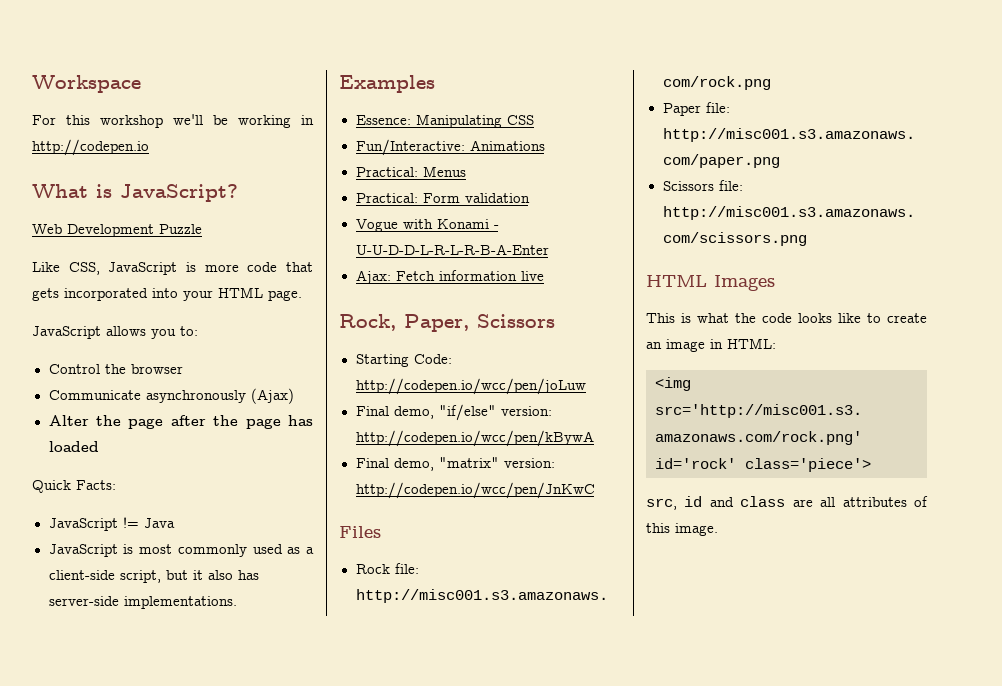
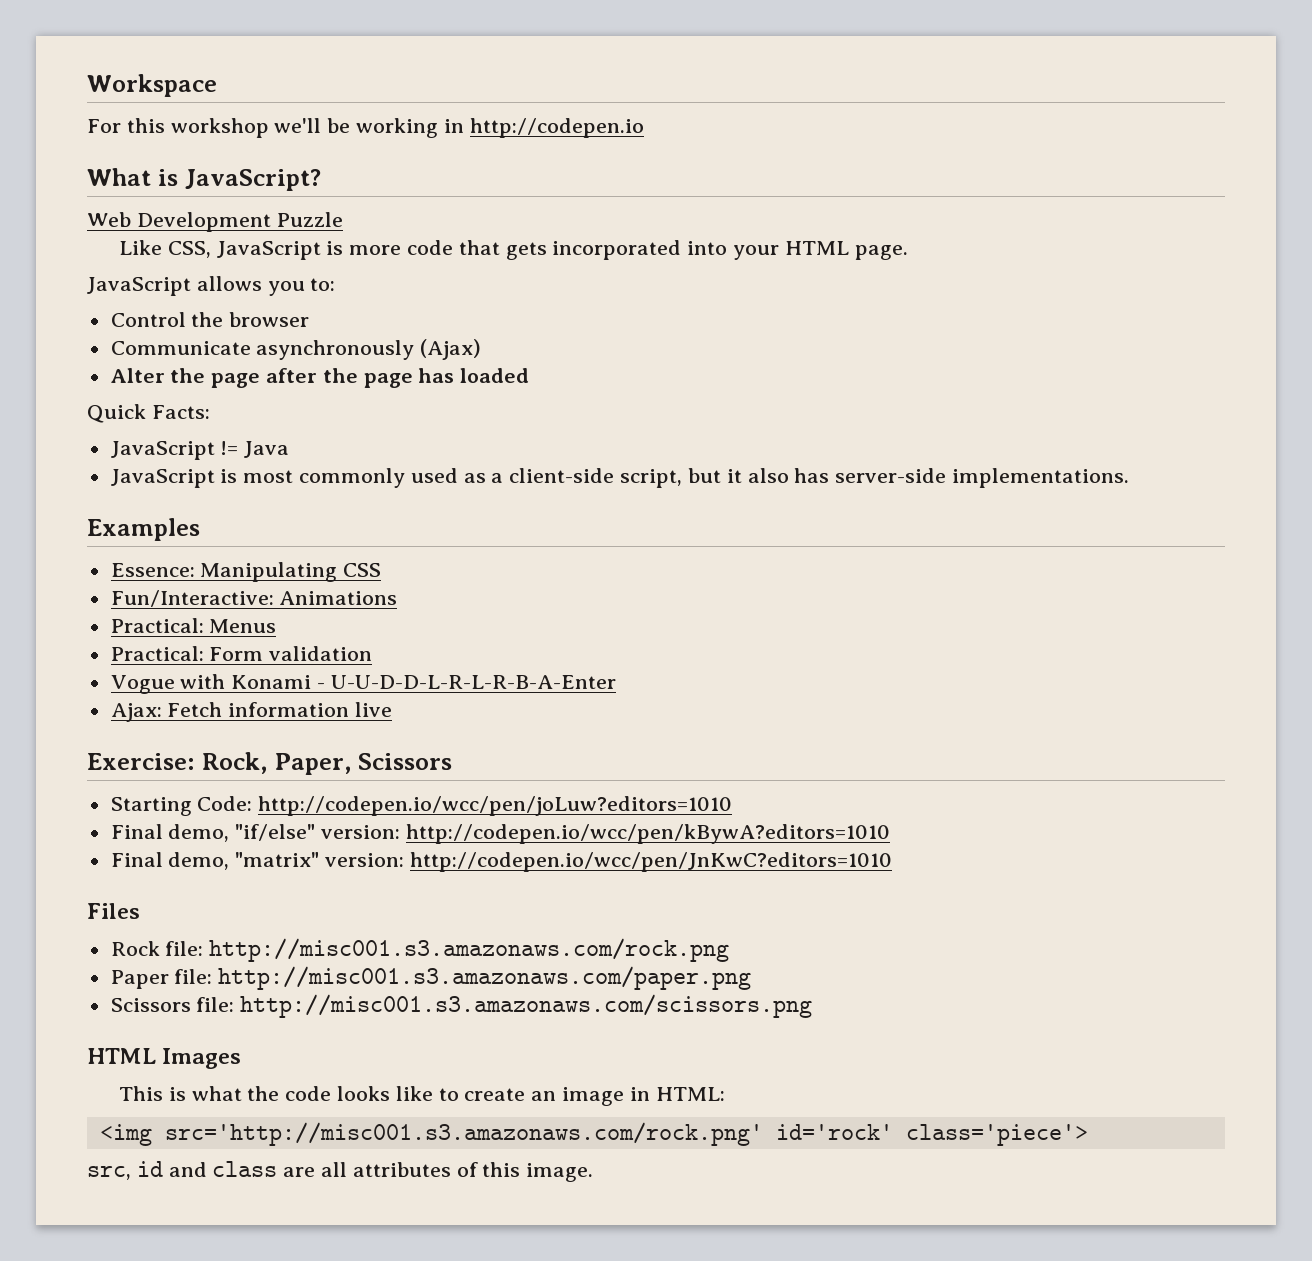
- Rock, Paper, Scissors
+ Exercise: Rock, Paper, Scissors
- Starting Code: http://codepen.io/wcc/pen/joLuw
+ Starting Code: http://codepen.io/wcc/pen/joLuw?editors=1010
- Final demo, "if/else" version: http://codepen.io/wcc/pen/kBywA
+ Final demo, "if/else" version: http://codepen.io/wcc/pen/kBywA?editors=1010
- Final demo, "matrix" version: http://codepen.io/wcc/pen/JnKwC
+ Final demo, "matrix" version: http://codepen.io/wcc/pen/JnKwC?editors=1010

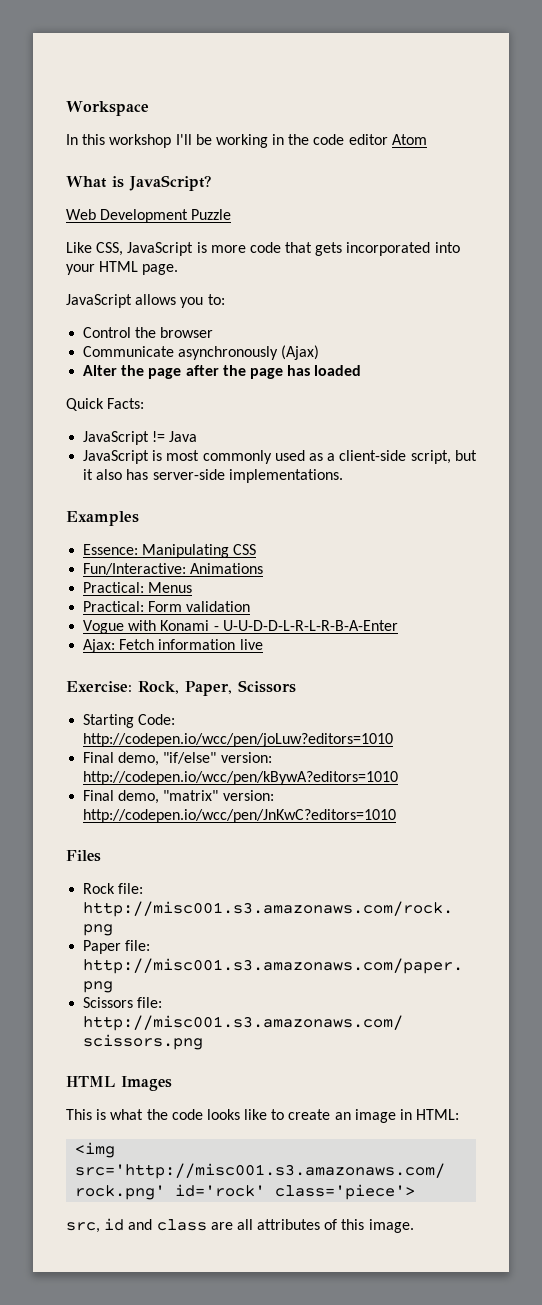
- For this workshop we'll be working in http://codepen.io
+ In this workshop I'll be working in the code editor Atom

